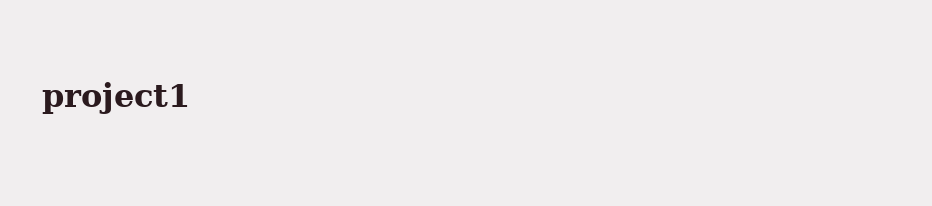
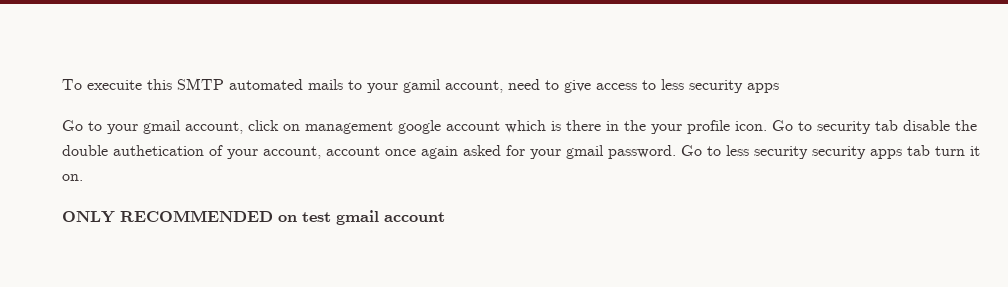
- project1
+ To execuite this SMTP automated mails to your gamil account, need to give access to less security apps
+ Go to your gmail account, click on management google account which is there in the your profile icon. Go to security tab disable the double authetication of your account, account once again asked for your gmail password. Go to less security security apps tab turn it on.
+ ONLY RECOMMENDED on test gmail account

